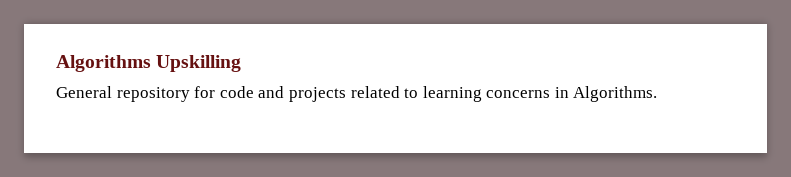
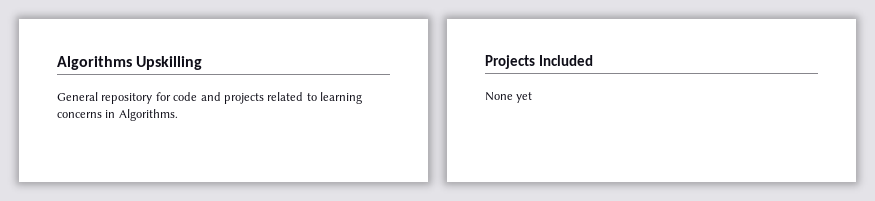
+ Projects Included
+ None yet

